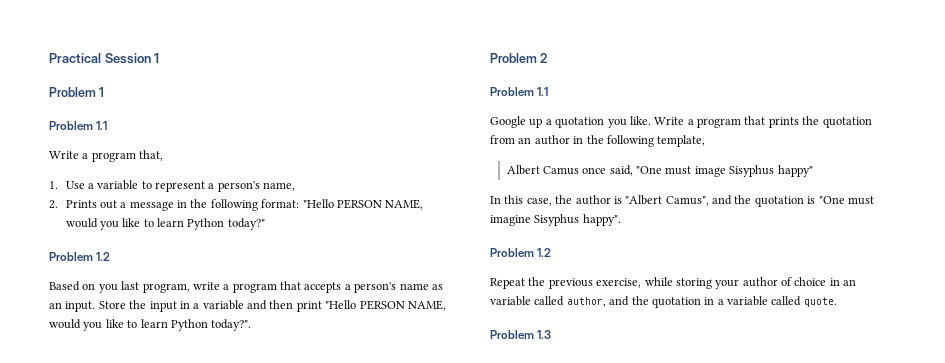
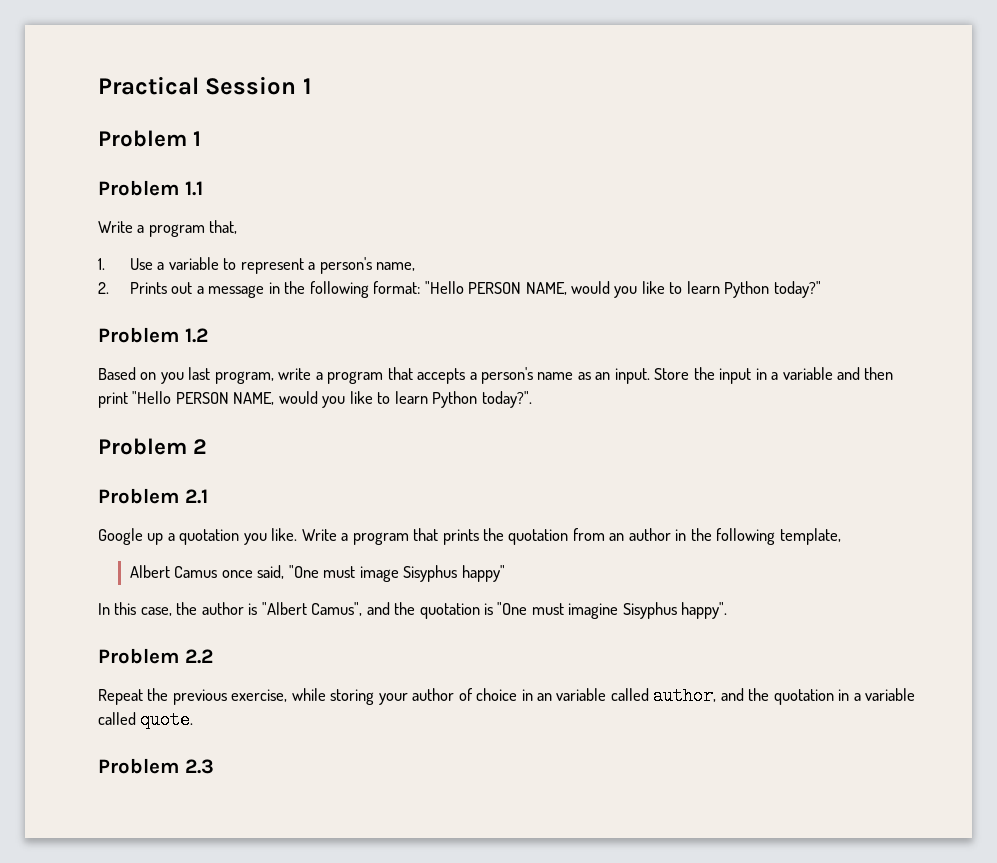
  Problem 2
- Problem 1.1
+ Problem 2.1
  In this case, the author is "Albert Camus", and the quotation is "One must imagine Sisyphus happy".
- Problem 1.2
+ Problem 2.2
- Problem 1.3
+ Problem 2.3

